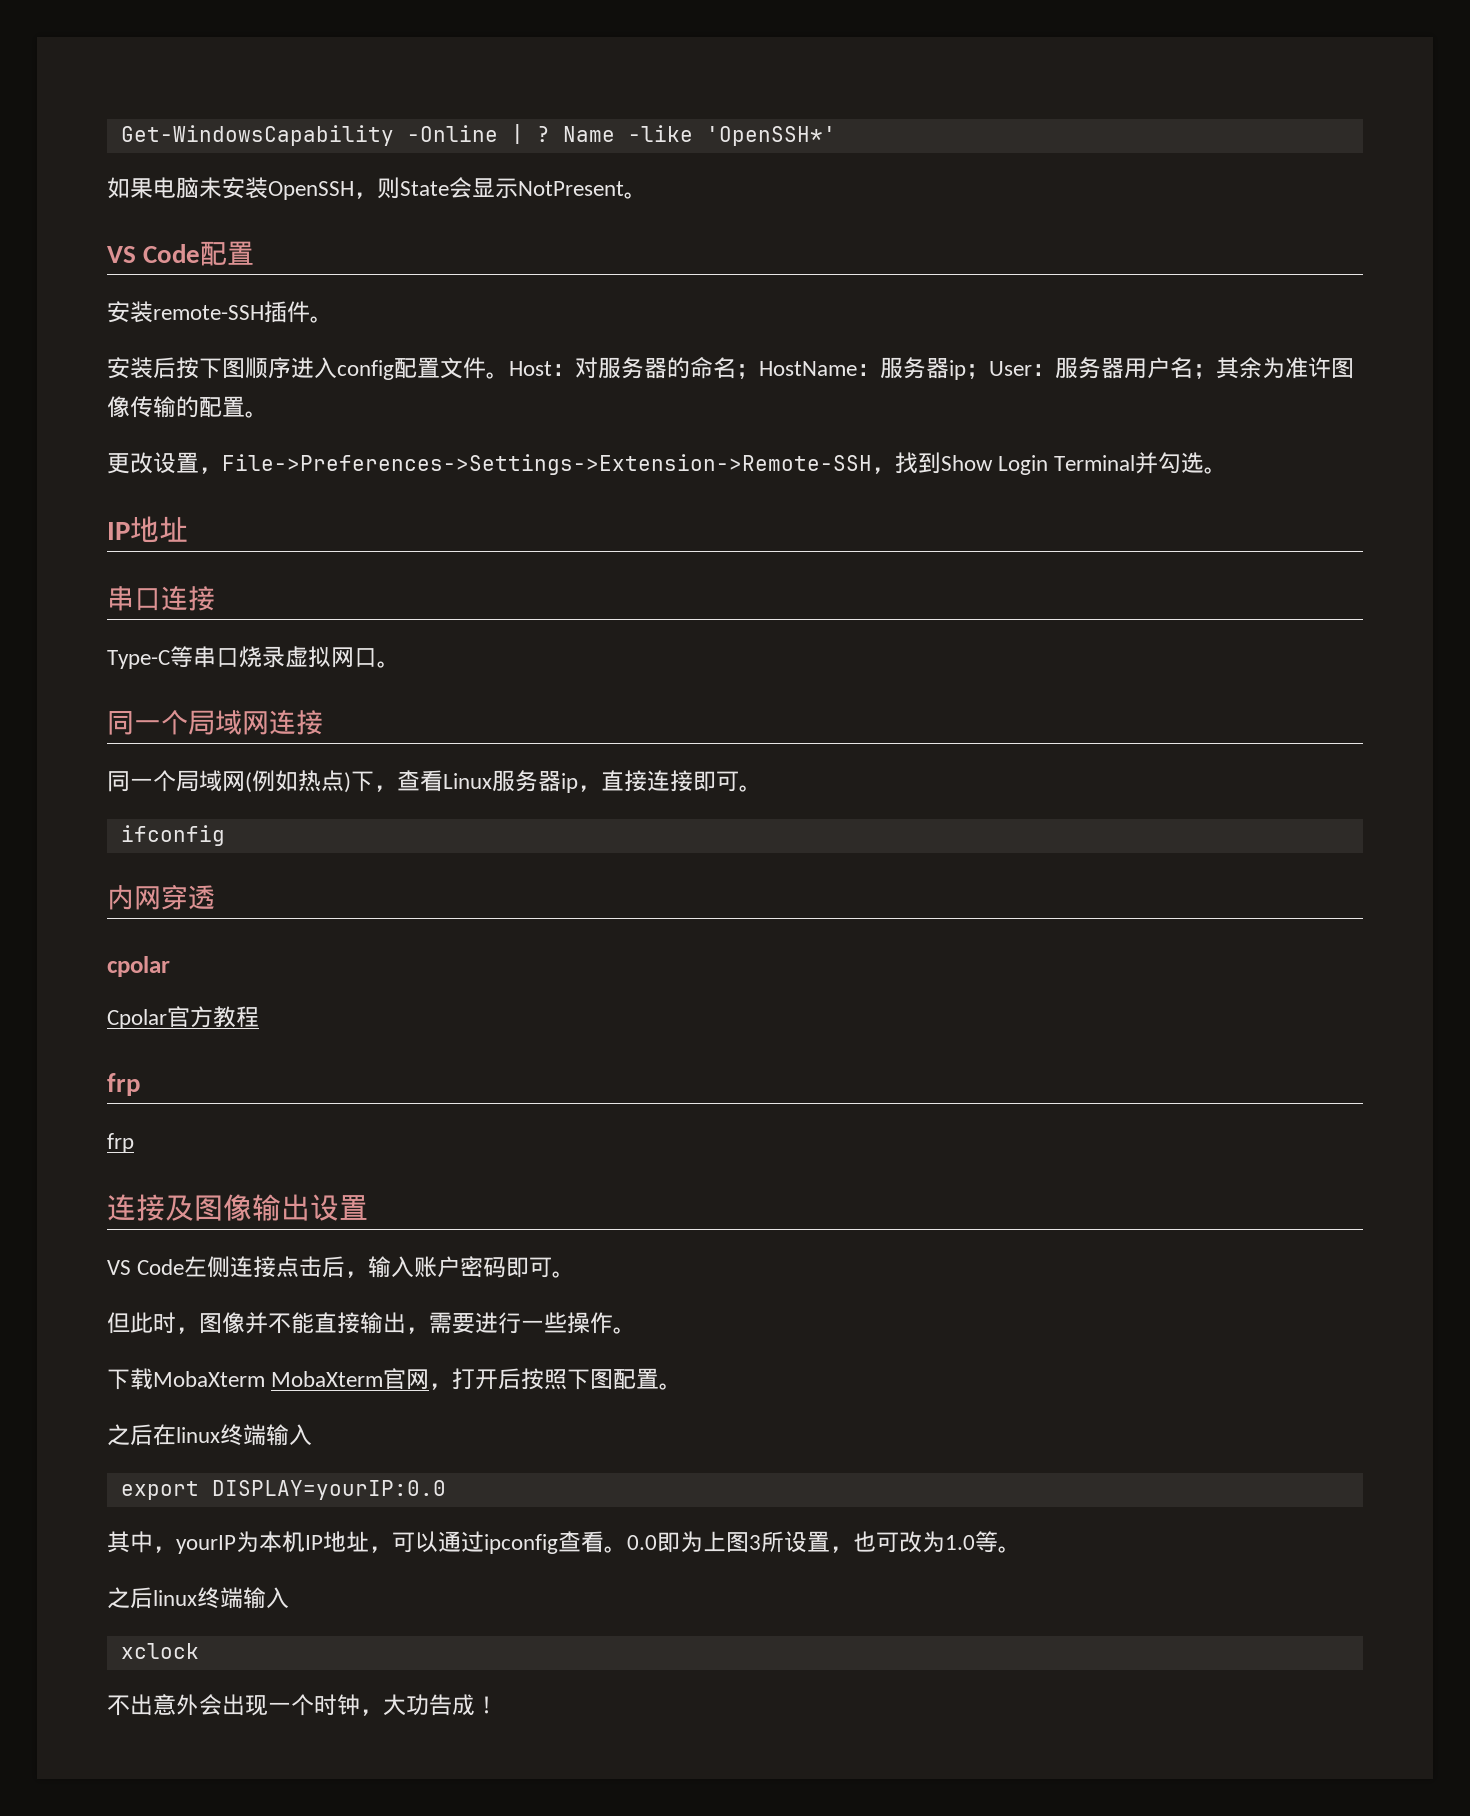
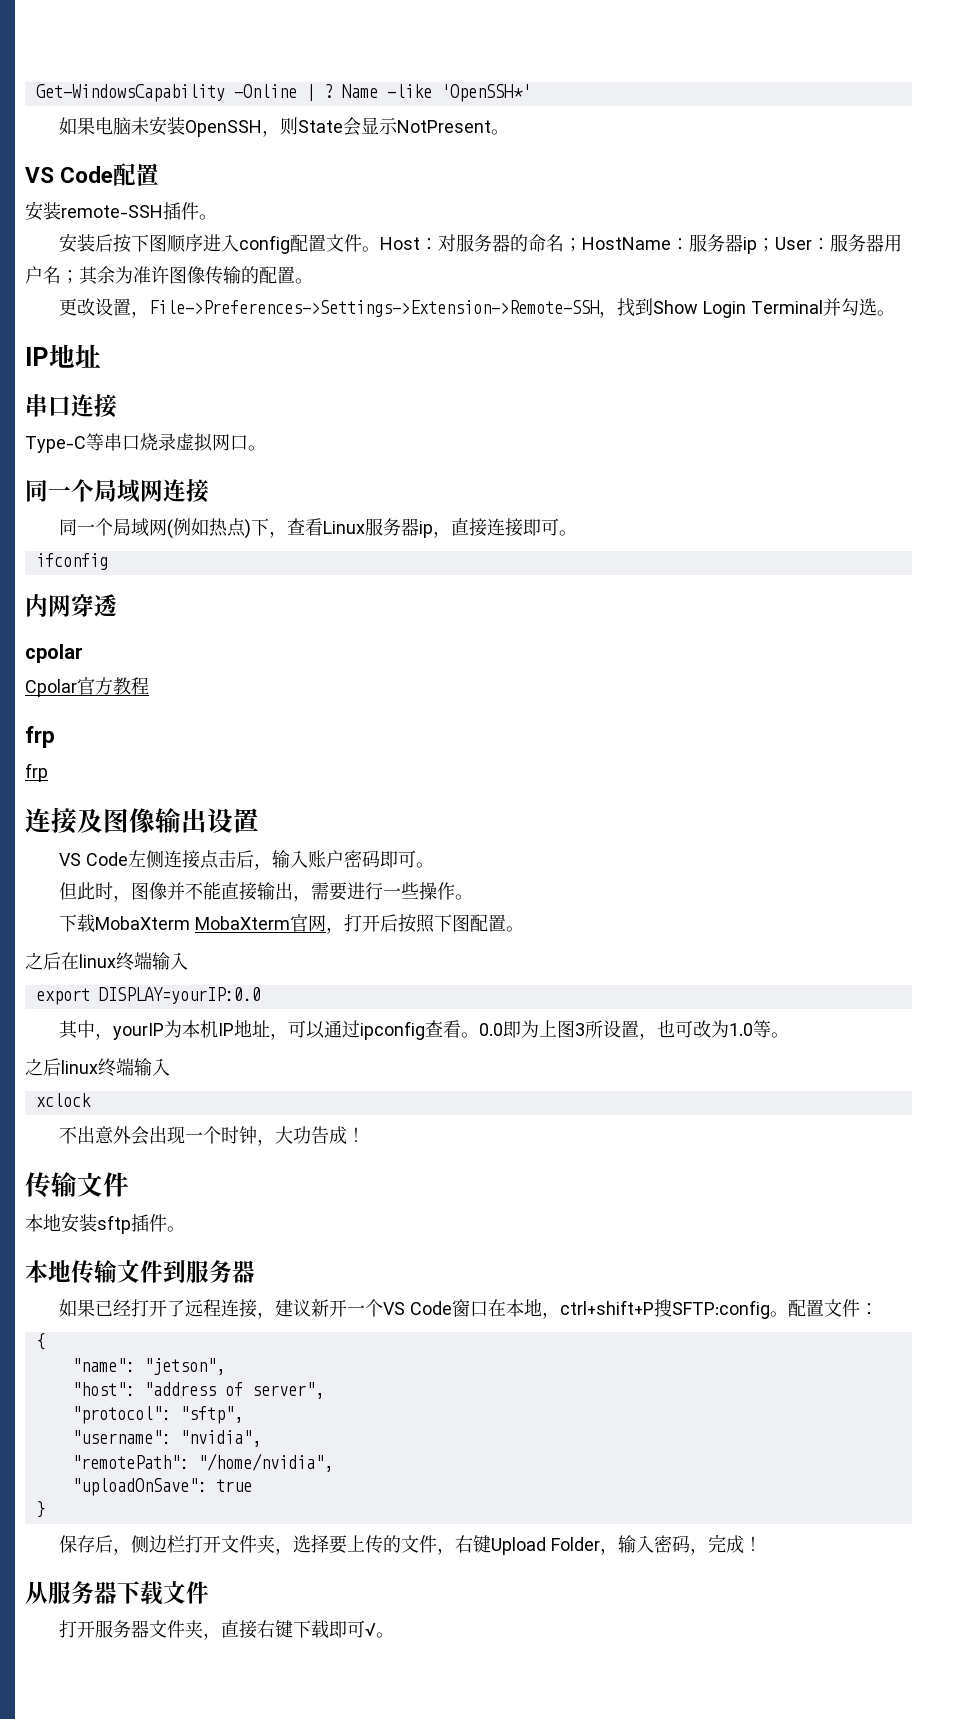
  不出意外会出现一个时钟，大功告成！
+ 传输文件
+ 本地安装sftp插件。
+ 本地传输文件到服务器
+ 如果已经打开了远程连接，建议新开一个VS Code窗口在本地，ctrl+shift+P搜SFTP:config。配置文件：
+ {
+ "name": "jetson",
+ "host": "address of server",
+ "protocol": "sftp",
+ "username": "nvidia",
+ "remotePath": "/home/nvidia",
+ "uploadOnSave": true
+ }
+ 保存后，侧边栏打开文件夹，选择要上传的文件，右键Upload Folder，输入密码，完成！
+ 从服务器下载文件
+ 打开服务器文件夹，直接右键下载即可√。

